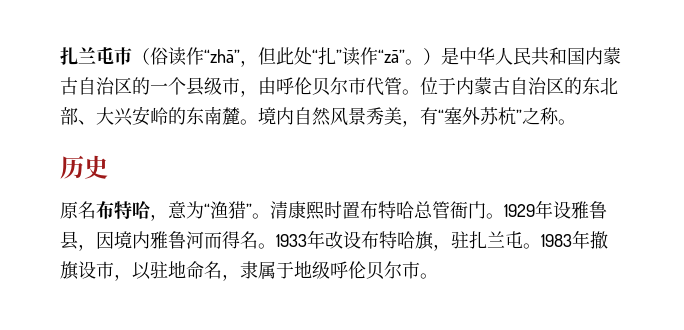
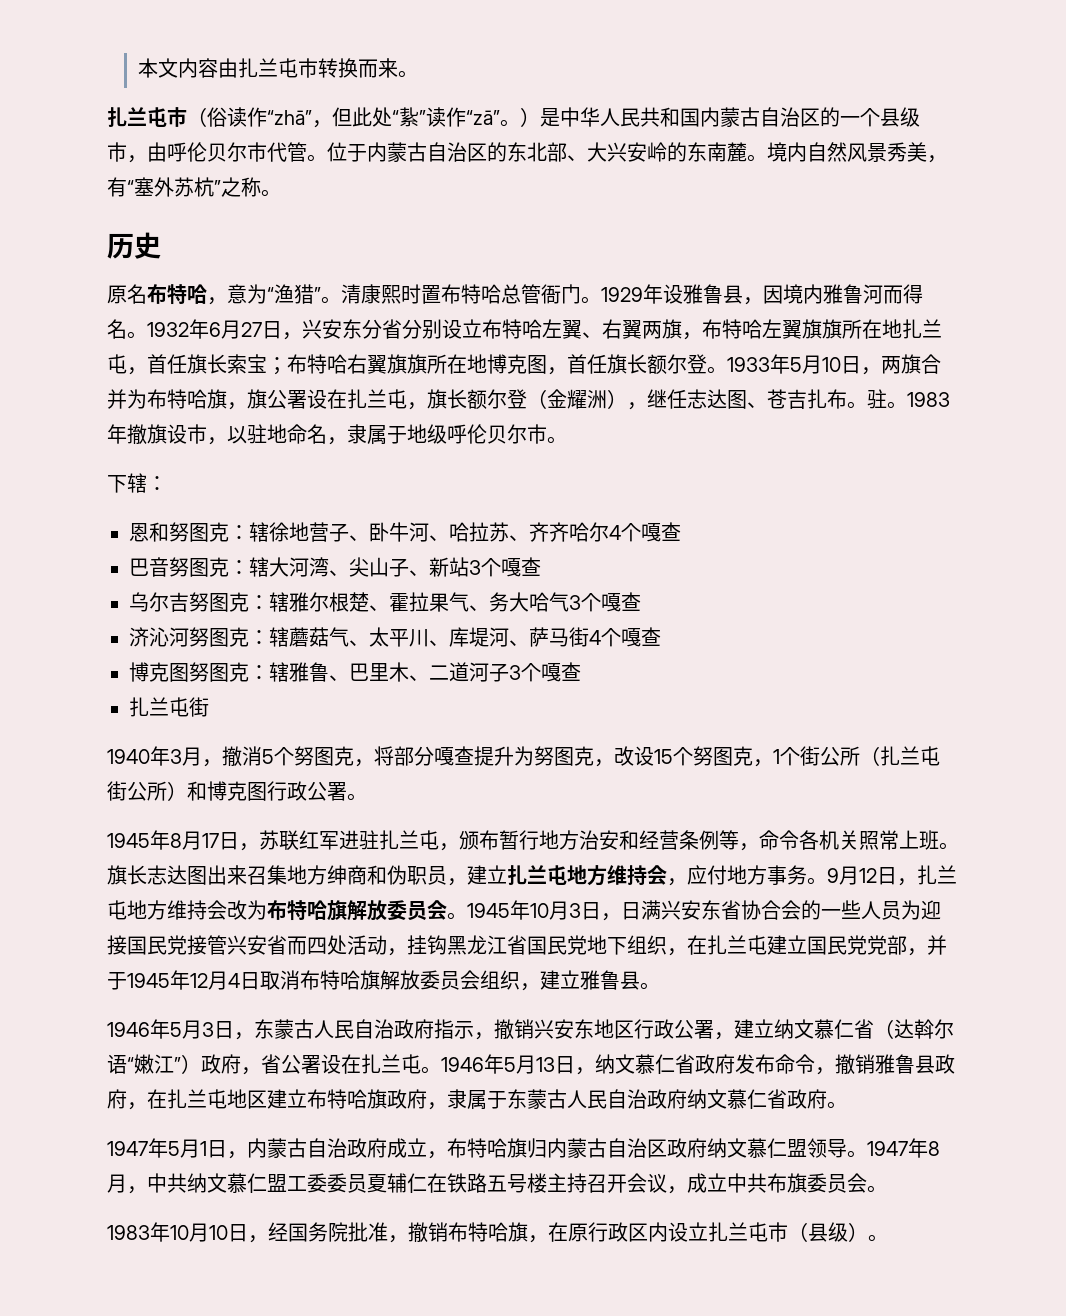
+ 本文内容由扎兰屯市转换而来。
- 扎兰屯市（俗读作“zhā”，但此处“扎”读作“zā”。）是中华人民共和国内蒙古自治区的一个县级市，由呼伦贝尔市代管。
+ 扎兰屯市（俗读作“zhā”，但此处“紥”读作“zā”。）是中华人民共和国内蒙古自治区的一个县级市，由呼伦贝尔市代管。
- 1933年改设布特哈旗，驻扎兰屯。
+ 1932年6月27日，兴安东分省分别设立布特哈左翼、右翼两旗，布特哈左翼旗旗所在地扎兰屯，首任旗长索宝；布特哈右翼旗旗所在地博克图，首任旗长额尔登。1933年5月10日，两旗合并为布特哈旗，旗公署设在扎兰屯，旗长额尔登（金耀洲），继任志达图、苍吉扎布。驻。
+ 下辖：
+ 恩和努图克：辖徐地营子、卧牛河、哈拉苏、齐齐哈尔4个嘎查
+ 巴音努图克：辖大河湾、尖山子、新站3个嘎查
+ 乌尔吉努图克：辖雅尔根楚、霍拉果气、务大哈气3个嘎查
+ 济沁河努图克：辖蘑菇气、太平川、库堤河、萨马街4个嘎查
+ 博克图努图克：辖雅鲁、巴里木、二道河子3个嘎查
+ 扎兰屯街
+ 1940年3月，撤消5个努图克，将部分嘎查提升为努图克，改设15个努图克，1个街公所（扎兰屯街公所）和博克图行政公署。
+ 1945年8月17日，苏联红军进驻扎兰屯，颁布暂行地方治安和经营条例等，命令各机关照常上班。旗长志达图出来召集地方绅商和伪职员，建立扎兰屯地方维持会，应付地方事务。9月12日，扎兰屯地方维持会改为布特哈旗解放委员会。1945年10月3日，日满兴安东省协合会的一些人员为迎接国民党接管兴安省而四处活动，挂钩黑龙江省国民党地下组织，在扎兰屯建立国民党党部，并于1945年12月4日取消布特哈旗解放委员会组织，建立雅鲁县。
+ 1946年5月3日，东蒙古人民自治政府指示，撤销兴安东地区行政公署，建立纳文慕仁省（达斡尔语“嫩江”）政府，省公署设在扎兰屯。1946年5月13日，纳文慕仁省政府发布命令，撤销雅鲁县政府，在扎兰屯地区建立布特哈旗政府，隶属于东蒙古人民自治政府纳文慕仁省政府。
+ 1947年5月1日，内蒙古自治政府成立，布特哈旗归内蒙古自治区政府纳文慕仁盟领导。1947年8月，中共纳文慕仁盟工委委员夏辅仁在铁路五号楼主持召开会议，成立中共布旗委员会。
+ 1983年10月10日，经国务院批准，撤销布特哈旗，在原行政区内设立扎兰屯市（县级）。

